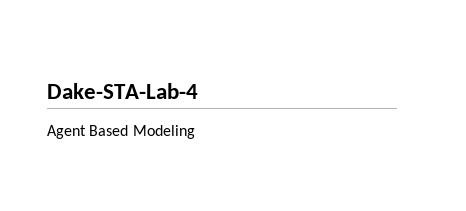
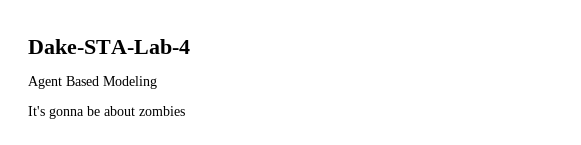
+ It's gonna be about zombies

